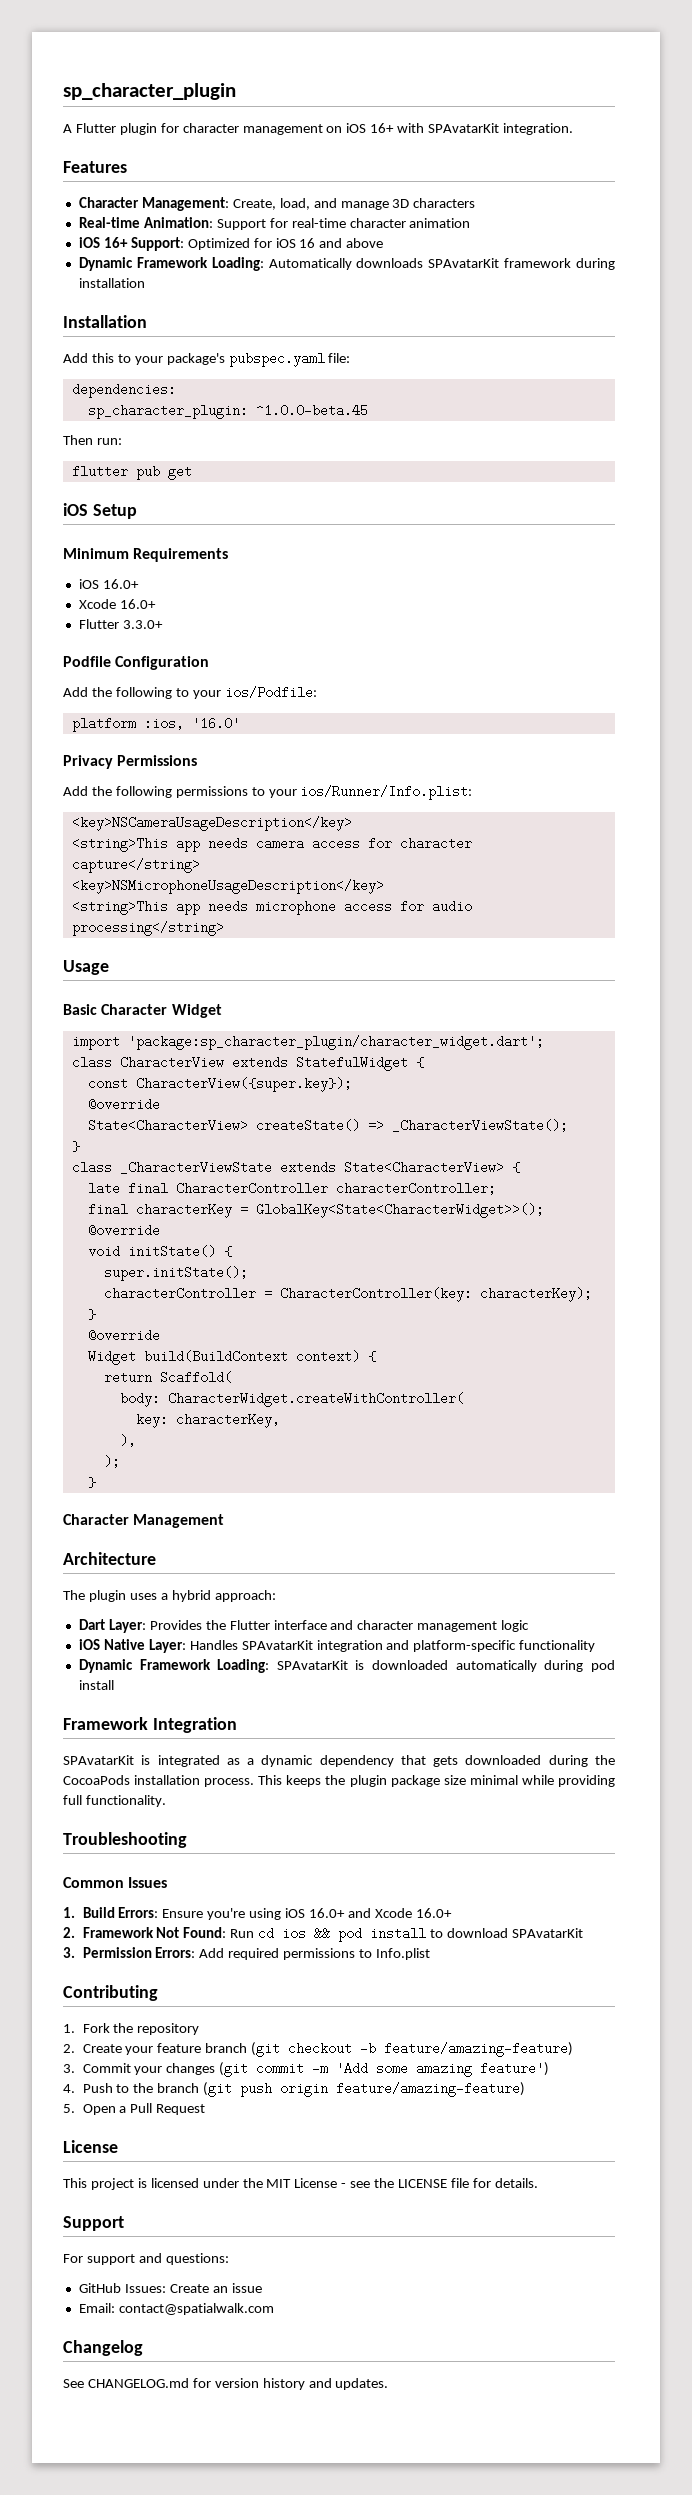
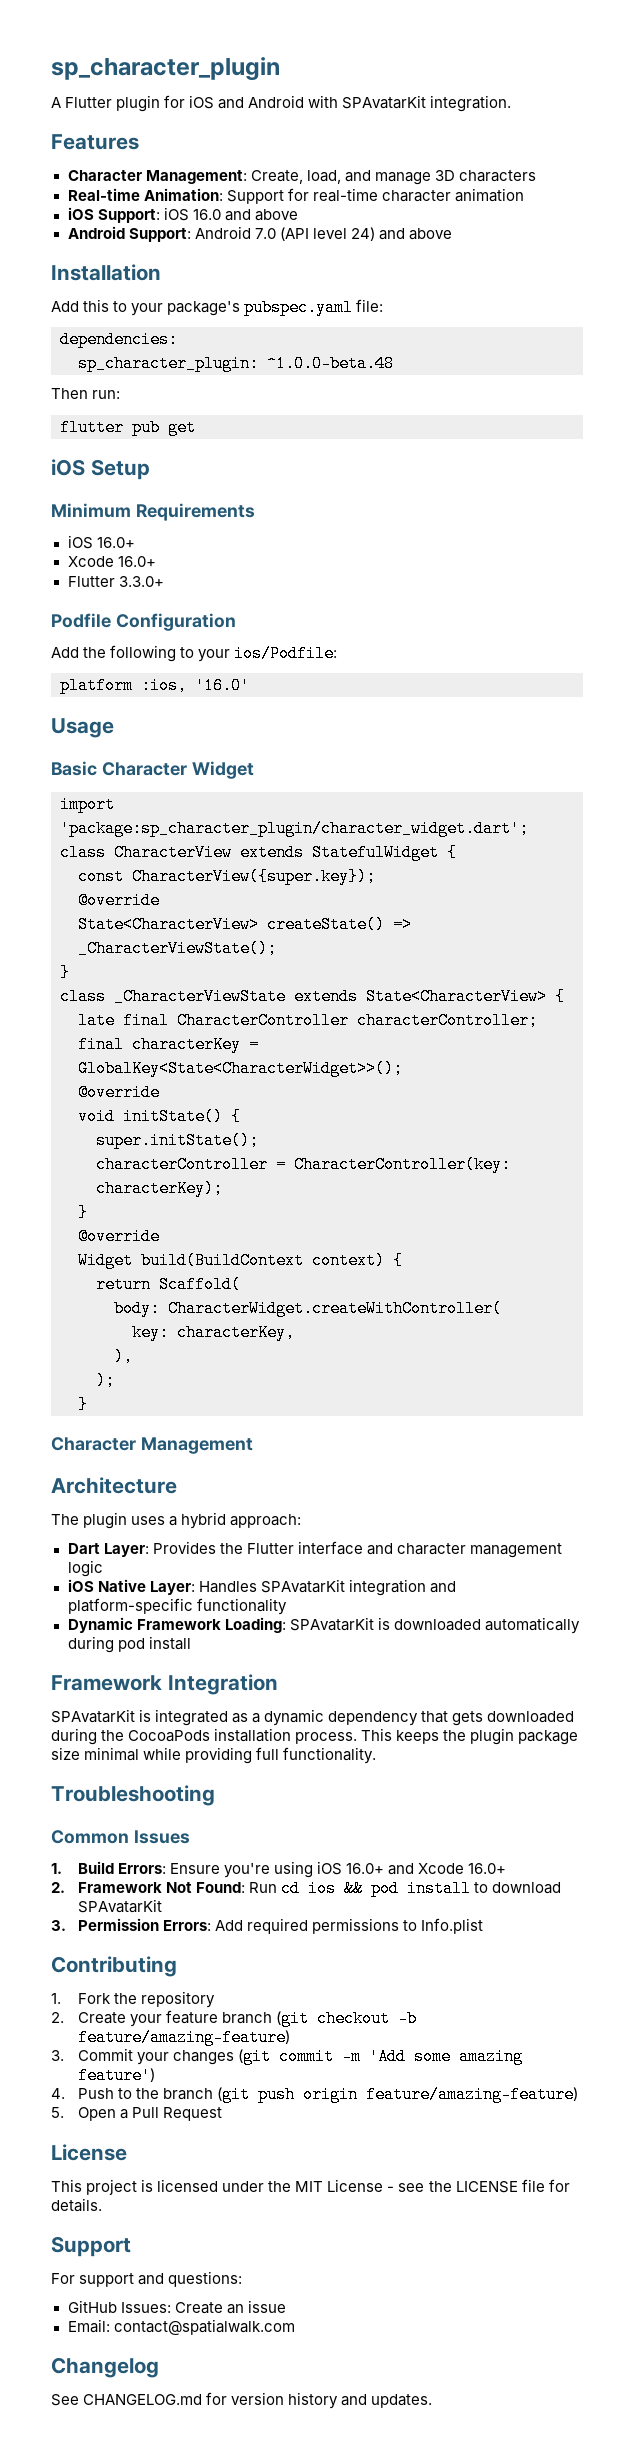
- A Flutter plugin for character management on iOS 16+ with SPAvatarKit integration.
+ A Flutter plugin for iOS and Android with SPAvatarKit integration.
- iOS 16+ Support: Optimized for iOS 16 and above
- Dynamic Framework Loading: Automatically downloads SPAvatarKit framework during installation
+ iOS Support: iOS 16.0 and above
+ Android Support: Android 7.0 (API level 24) and above
- sp_character_plugin: ^1.0.0-beta.45
+ sp_character_plugin: ^1.0.0-beta.48
- Privacy Permissions
- Add the following permissions to your ios/Runner/Info.plist:
- <key>NSCameraUsageDescription</key>
- <string>This app needs camera access for character capture</string>
- <key>NSMicrophoneUsageDescription</key>
- <string>This app needs microphone access for audio processing</string>

